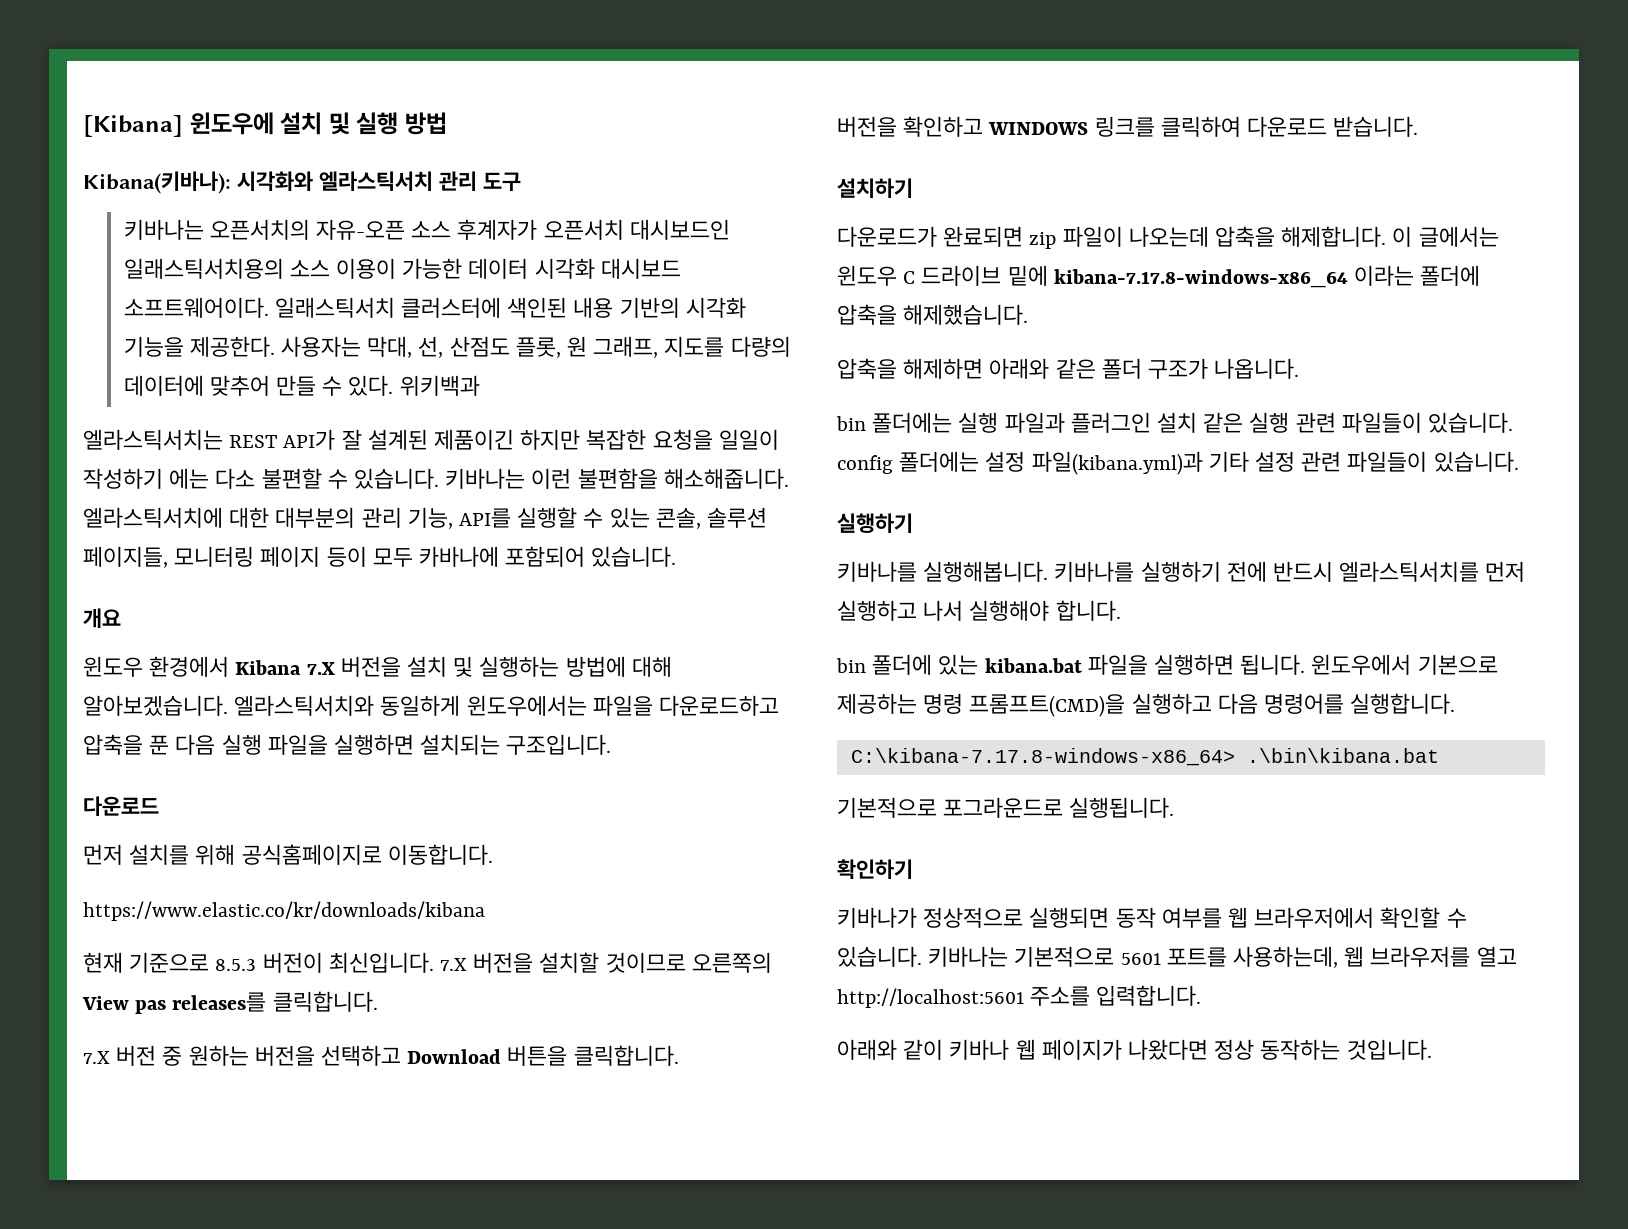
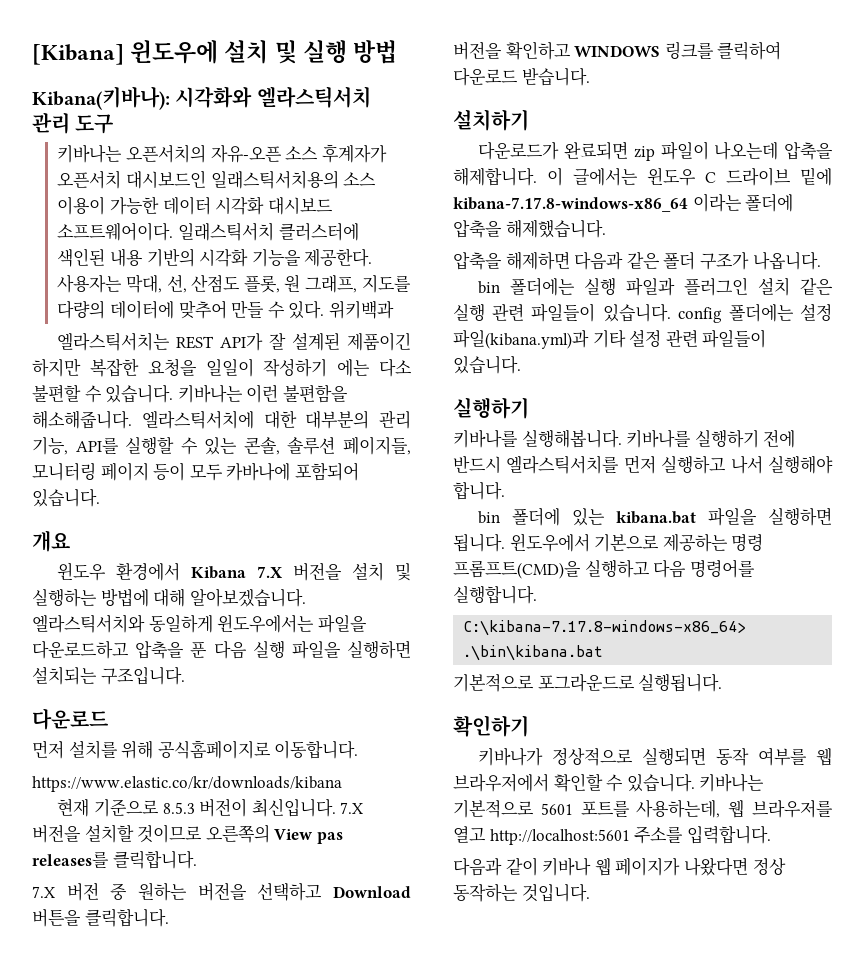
- 압축을 해제하면 아래와 같은 폴더 구조가 나옵니다.
+ 압축을 해제하면 다음과 같은 폴더 구조가 나옵니다.
- 아래와 같이 키바나 웹 페이지가 나왔다면 정상 동작하는 것입니다.
+ 다음과 같이 키바나 웹 페이지가 나왔다면 정상 동작하는 것입니다.

